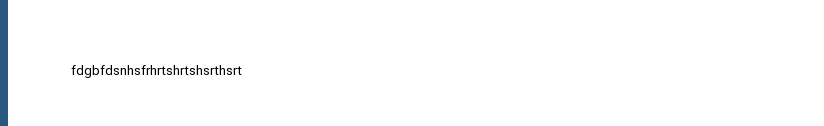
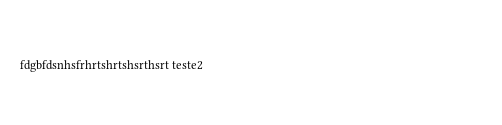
- fdgbfdsnhsfrhrtshrtshsrthsrt
+ fdgbfdsnhsfrhrtshrtshsrthsrt teste2

